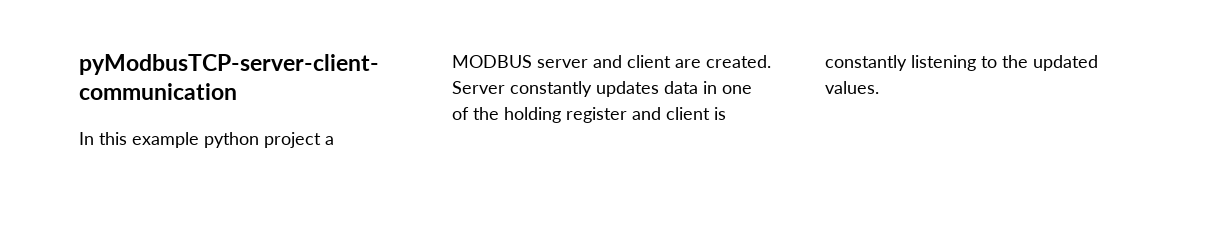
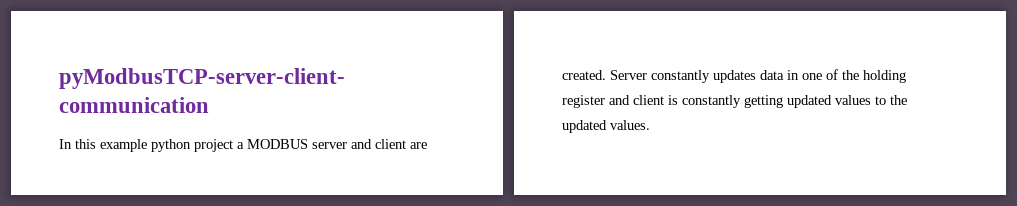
- Server constantly updates data in one of the holding register and client is constantly listening to the updated values.
+ Server constantly updates data in one of the holding register and client is constantly getting updated values to the updated values.

